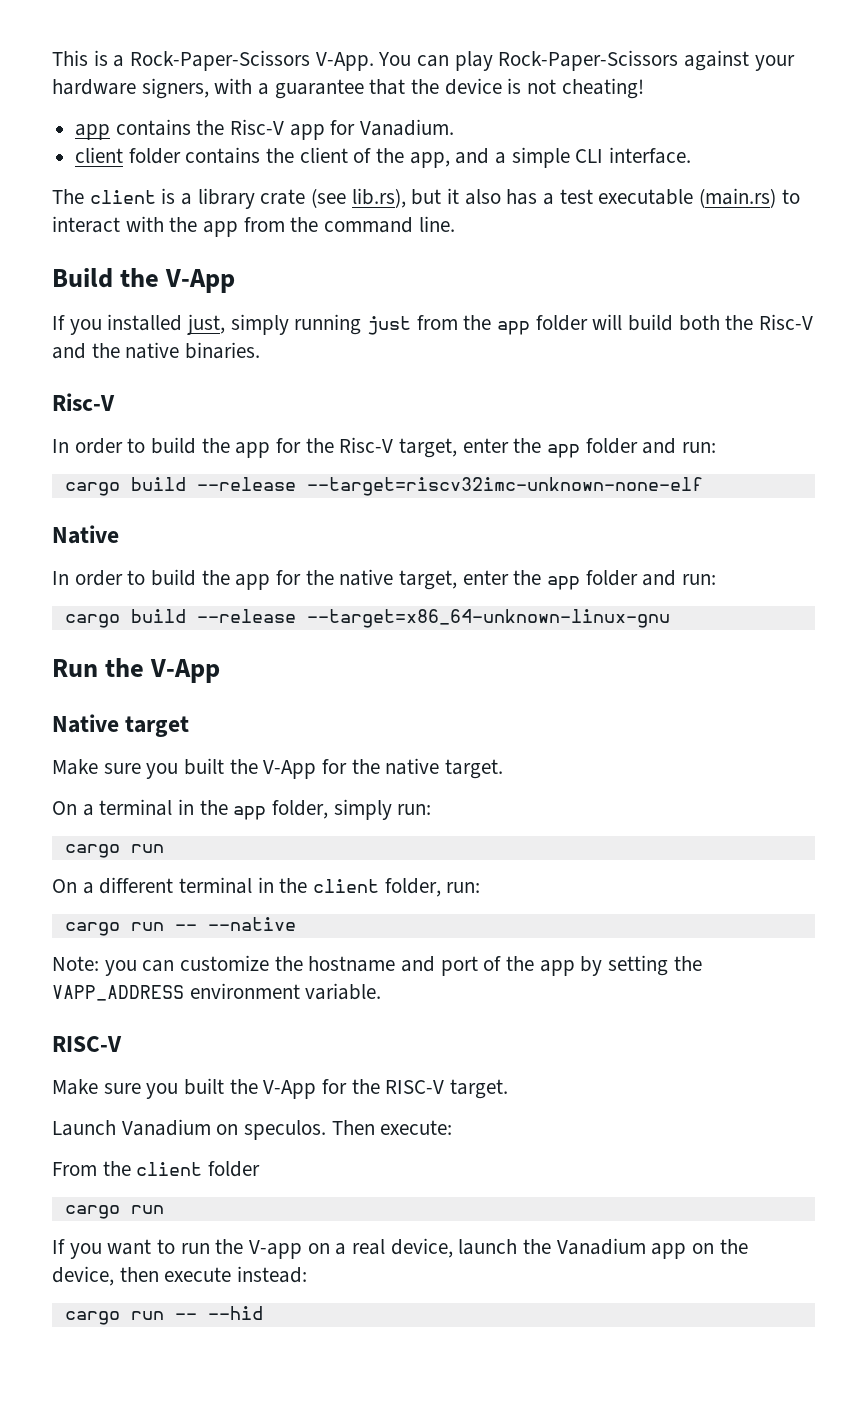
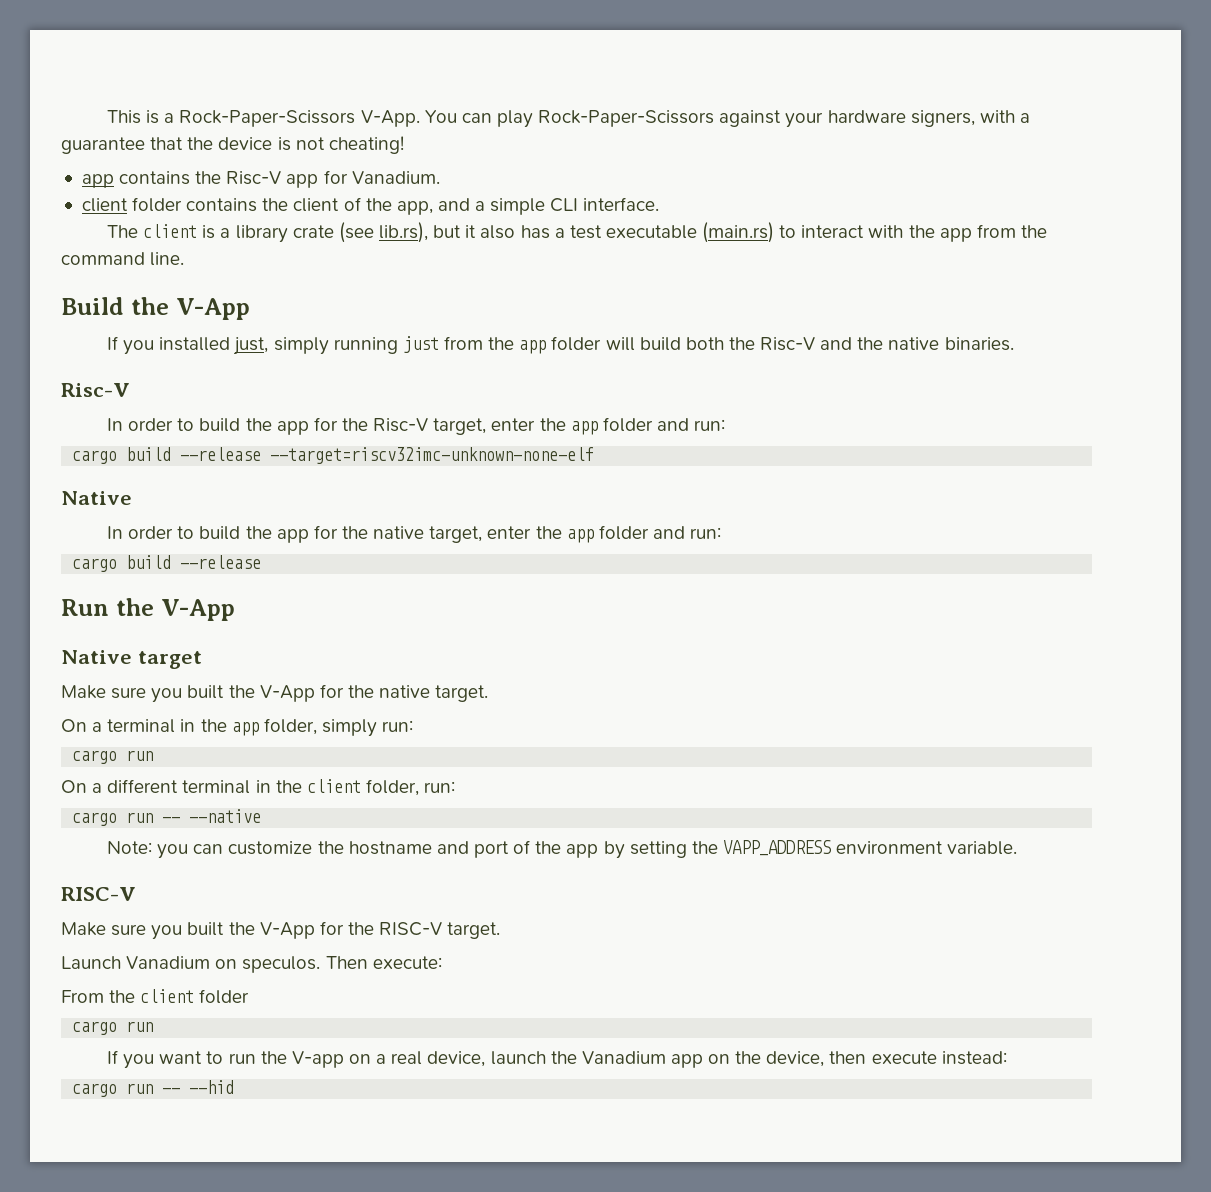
  In order to build the app for the native target, enter the app folder and run:
- cargo build --release --target=x86_64-unknown-linux-gnu
+ cargo build --release

